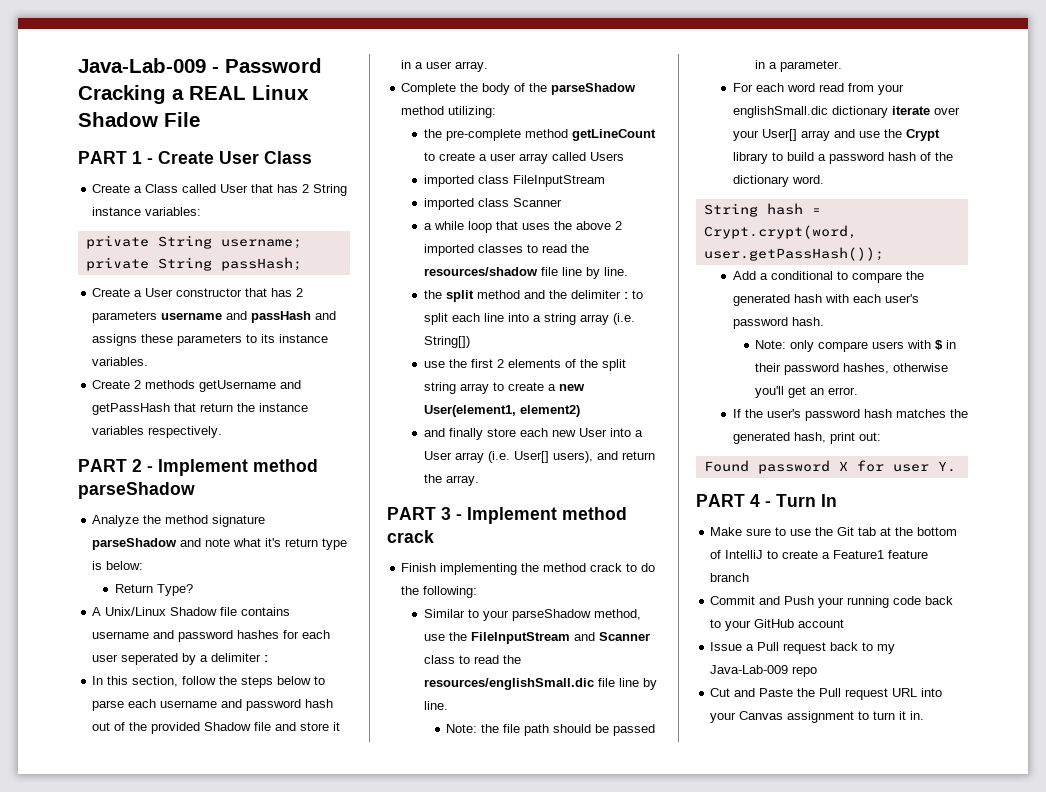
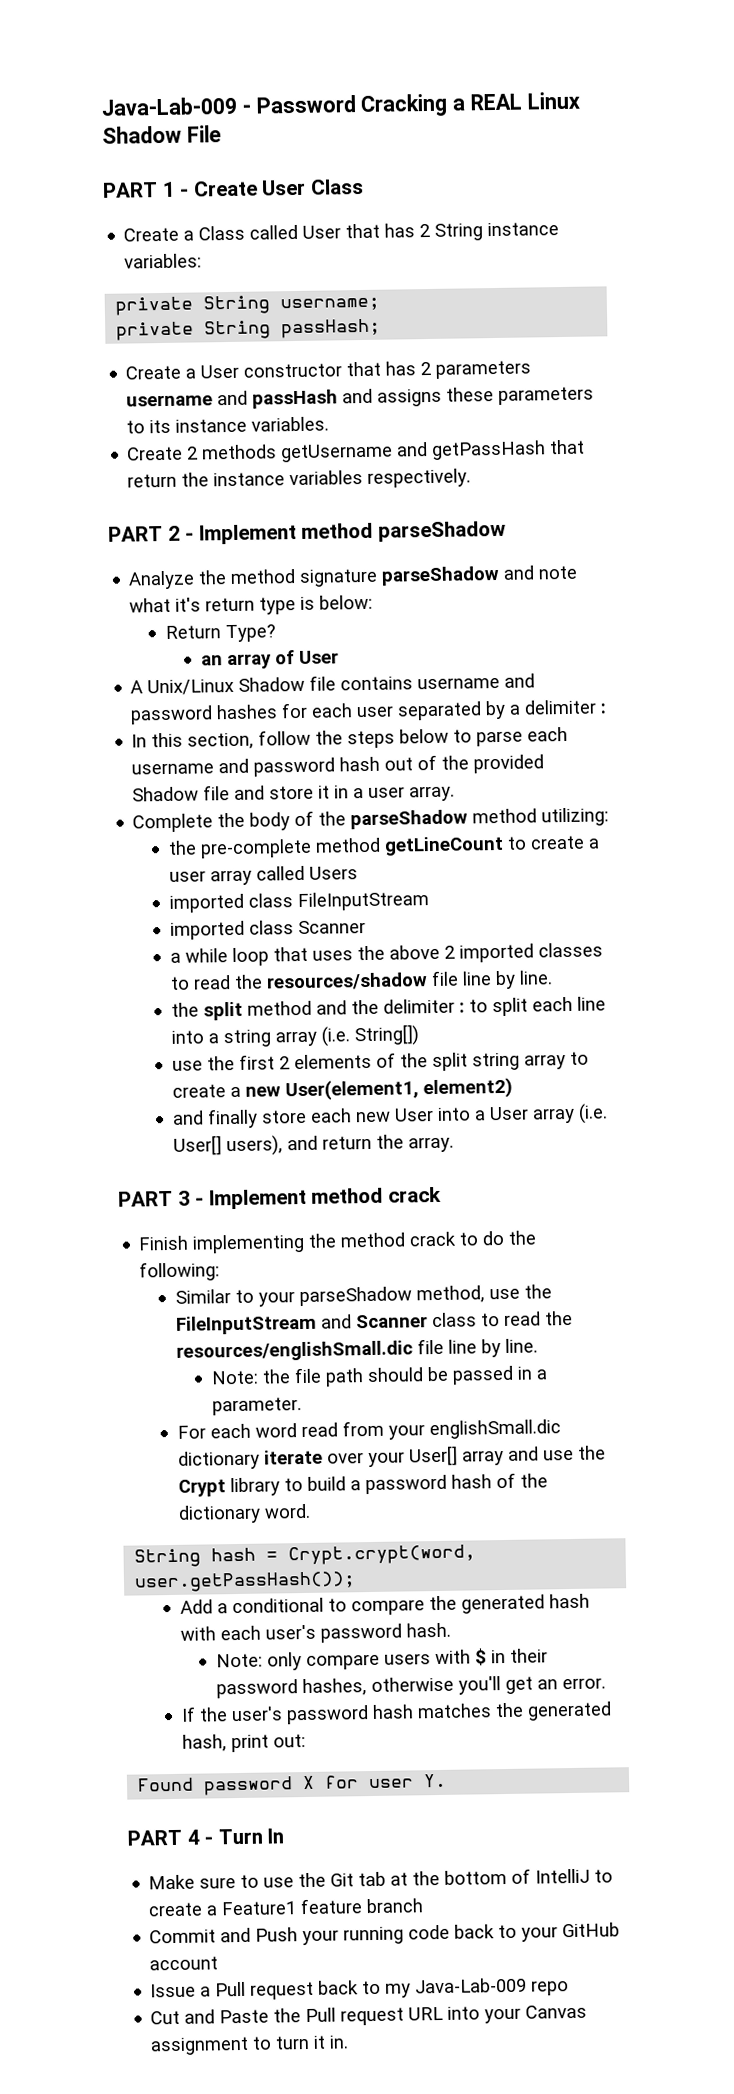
+ an array of User
- A Unix/Linux Shadow file contains username and password hashes for each user seperated by a delimiter :
+ A Unix/Linux Shadow file contains username and password hashes for each user separated by a delimiter :

